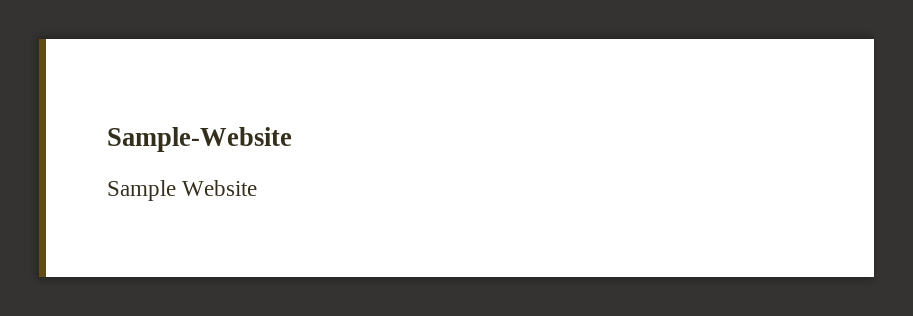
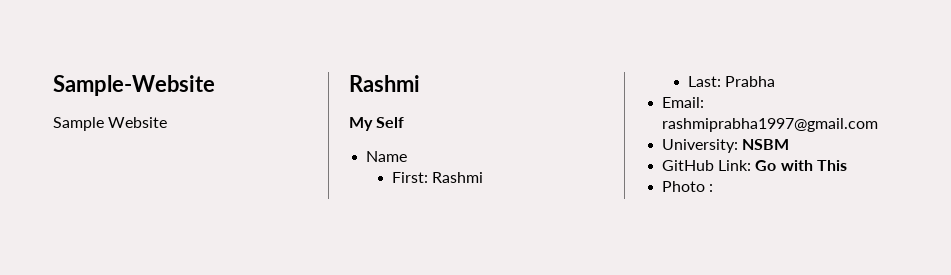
  Sample Website
+ Rashmi
+ My Self
+ Name
+ First: Rashmi
+ Last: Prabha
+ Email: rashmiprabha1997@gmail.com
+ University: NSBM
+ GitHub Link: Go with This
+ Photo :

